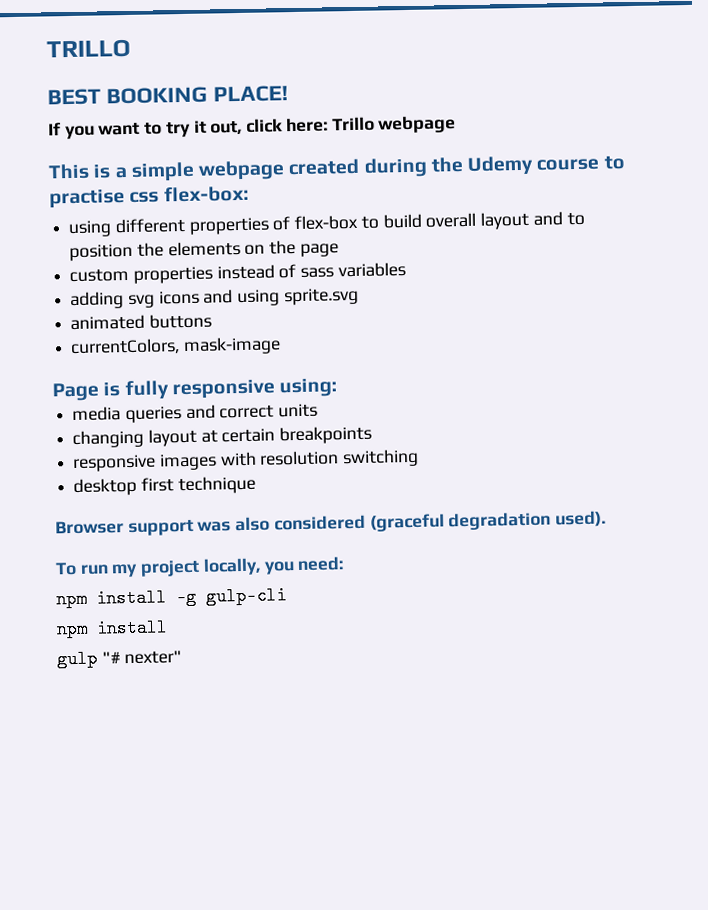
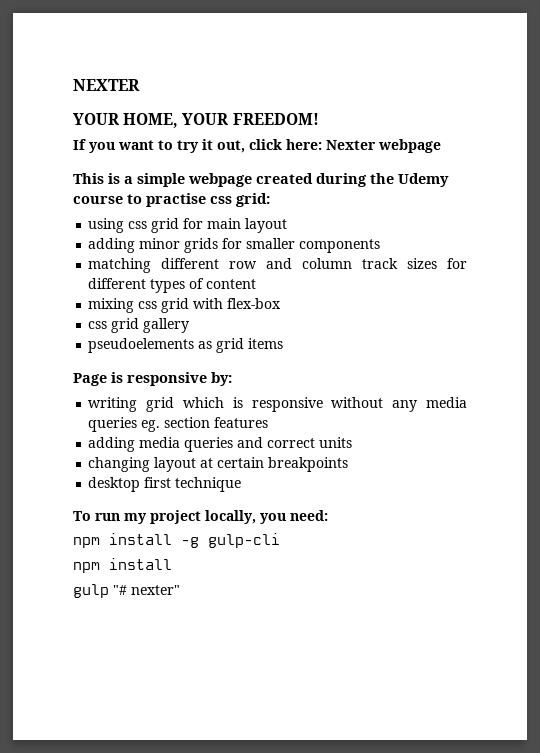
- TRILLO
- BEST BOOKING PLACE!
+ NEXTER
+ YOUR HOME, YOUR FREEDOM!
- If you want to try it out, click here: Trillo webpage
+ If you want to try it out, click here: Nexter webpage
- This is a simple webpage created during the Udemy course to practise css flex-box:
- using different properties of flex-box to build overall layout and to position the elements on the page
- custom properties instead of sass variables
- adding svg icons and using sprite.svg
- animated buttons
- currentColors, mask-image
- Page is fully responsive using:
- media queries and correct units
+ This is a simple webpage created during the Udemy course to practise css grid:
+ using css grid for main layout
+ adding minor grids for smaller components
+ matching different row and column track sizes for different types of content
+ mixing css grid with flex-box
+ css grid gallery
+ pseudoelements as grid items
+ Page is responsive by:
+ writing grid which is responsive without any media queries eg. section features
+ adding media queries and correct units
- responsive images with resolution switching
  desktop first technique
- Browser support was also considered (graceful degradation used).

